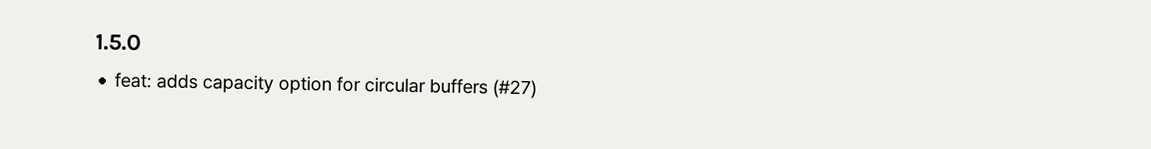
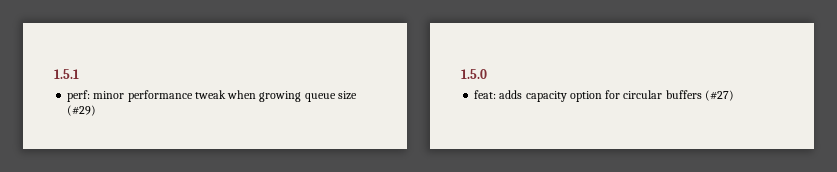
+ 1.5.1
+ perf: minor performance tweak when growing queue size (#29)

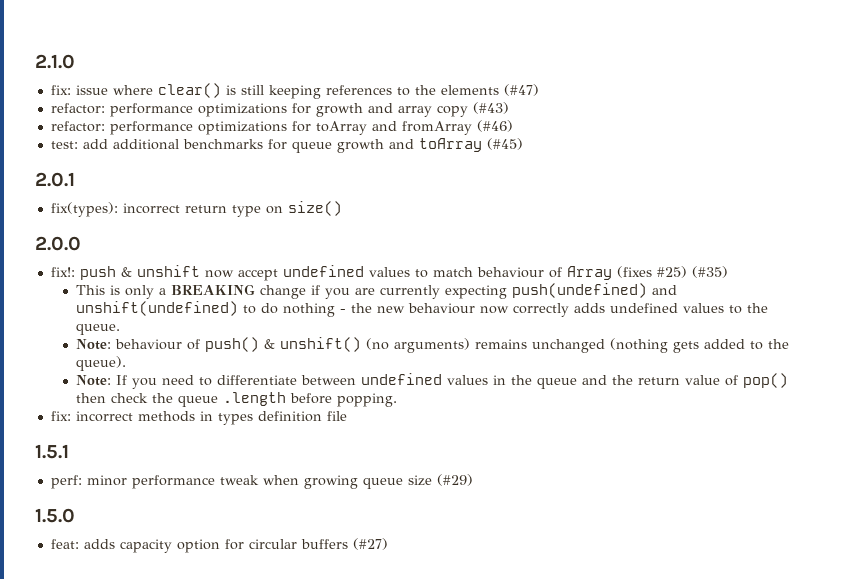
+ 2.1.0
+ fix: issue where clear() is still keeping references to the elements (#47)
+ refactor: performance optimizations for growth and array copy (#43)
+ refactor: performance optimizations for toArray and fromArray (#46)
+ test: add additional benchmarks for queue growth and toArray (#45)
+ 2.0.1
+ fix(types): incorrect return type on size()
+ 2.0.0
+ fix!: push & unshift now accept undefined values to match behaviour of Array (fixes #25) (#35)
+ This is only a BREAKING change if you are currently expecting push(undefined) and unshift(undefined) to do nothing - the new behaviour now correctly adds undefined values to the queue.
+ Note: behaviour of push() & unshift() (no arguments) remains unchanged (nothing gets added to the queue).
+ Note: If you need to differentiate between undefined values in the queue and the return value of pop() then check the queue .length before popping.
+ fix: incorrect methods in types definition file

